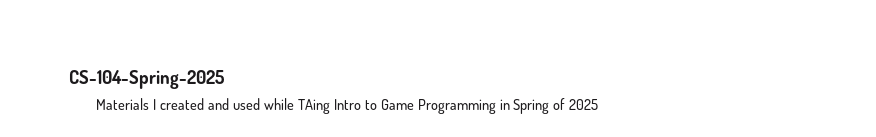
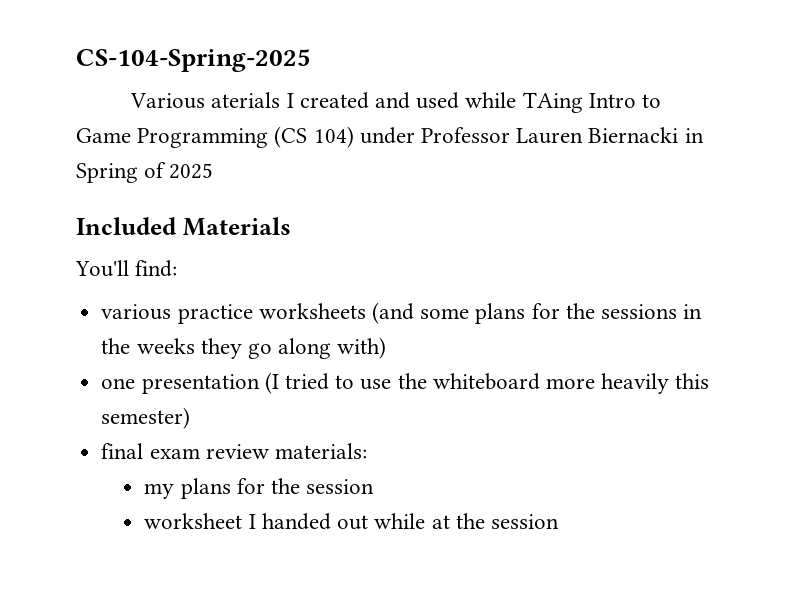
- Materials I created and used while TAing Intro to Game Programming in Spring of 2025
+ Various aterials I created and used while TAing Intro to Game Programming (CS 104) under Professor Lauren Biernacki in Spring of 2025
+ Included Materials
+ You'll find:
+ various practice worksheets (and some plans for the sessions in the weeks they go along with)
+ one presentation (I tried to use the whiteboard more heavily this semester)
+ final exam review materials:
+ my plans for the session
+ worksheet I handed out while at the session

